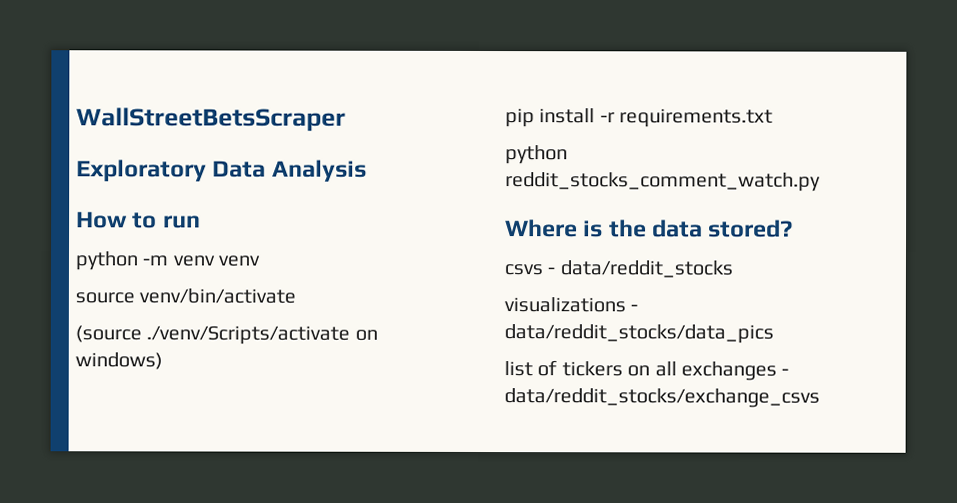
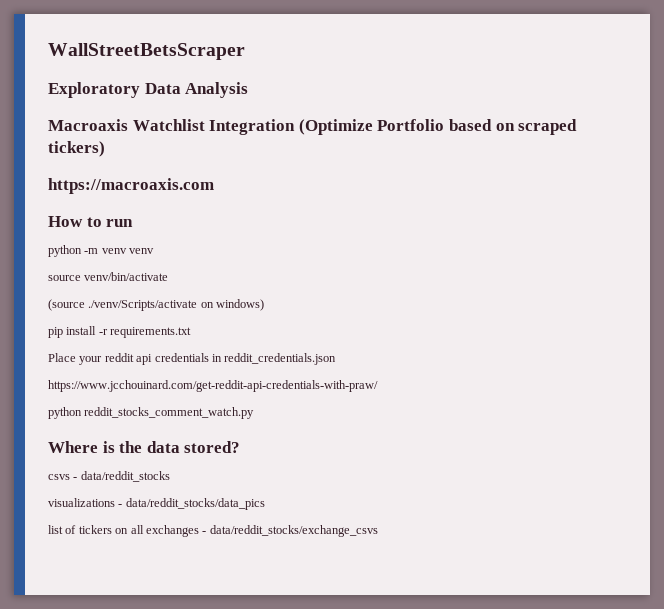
+ Macroaxis Watchlist Integration (Optimize Portfolio based on scraped tickers)
+ https://macroaxis.com
+ Place your reddit api credentials in reddit_credentials.json
+ https://www.jcchouinard.com/get-reddit-api-credentials-with-praw/

